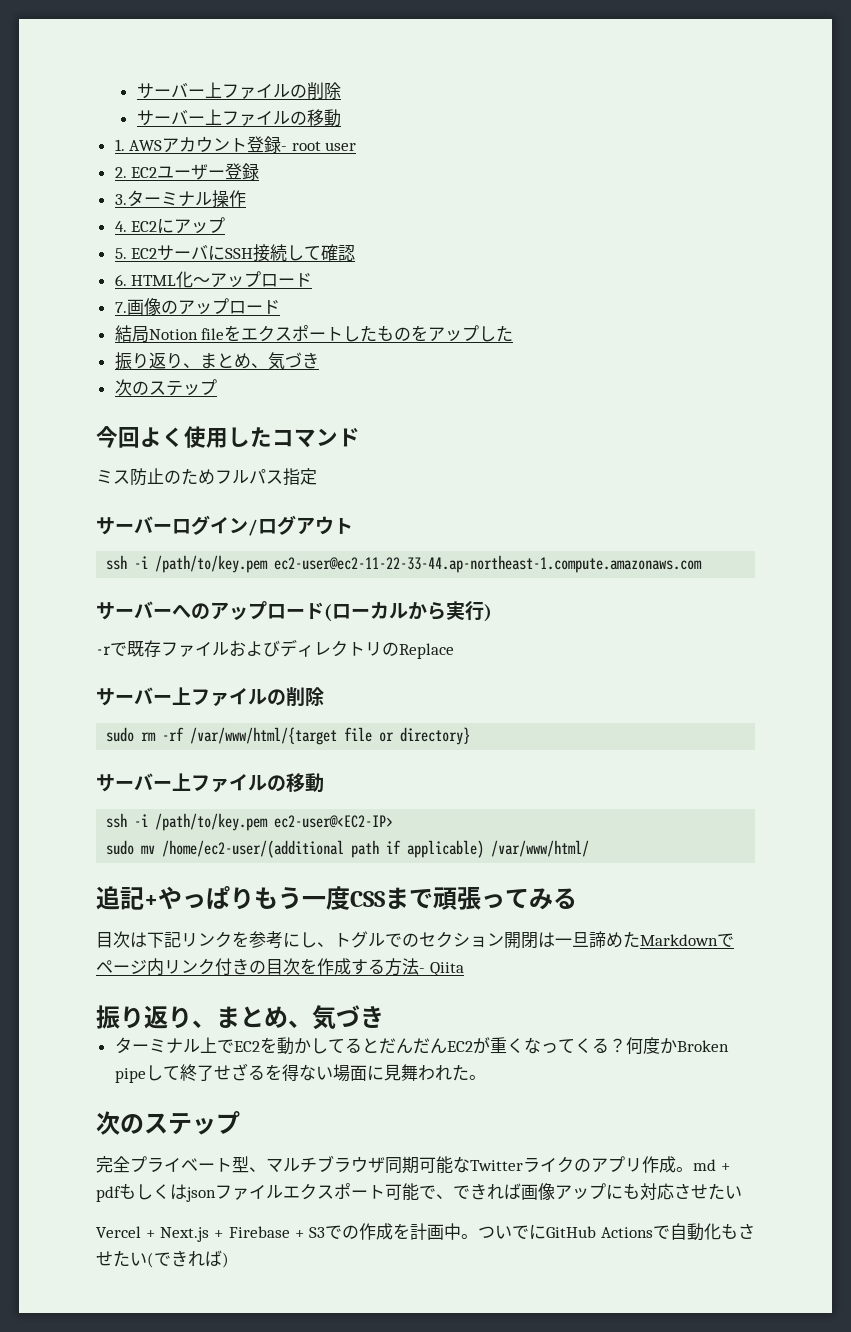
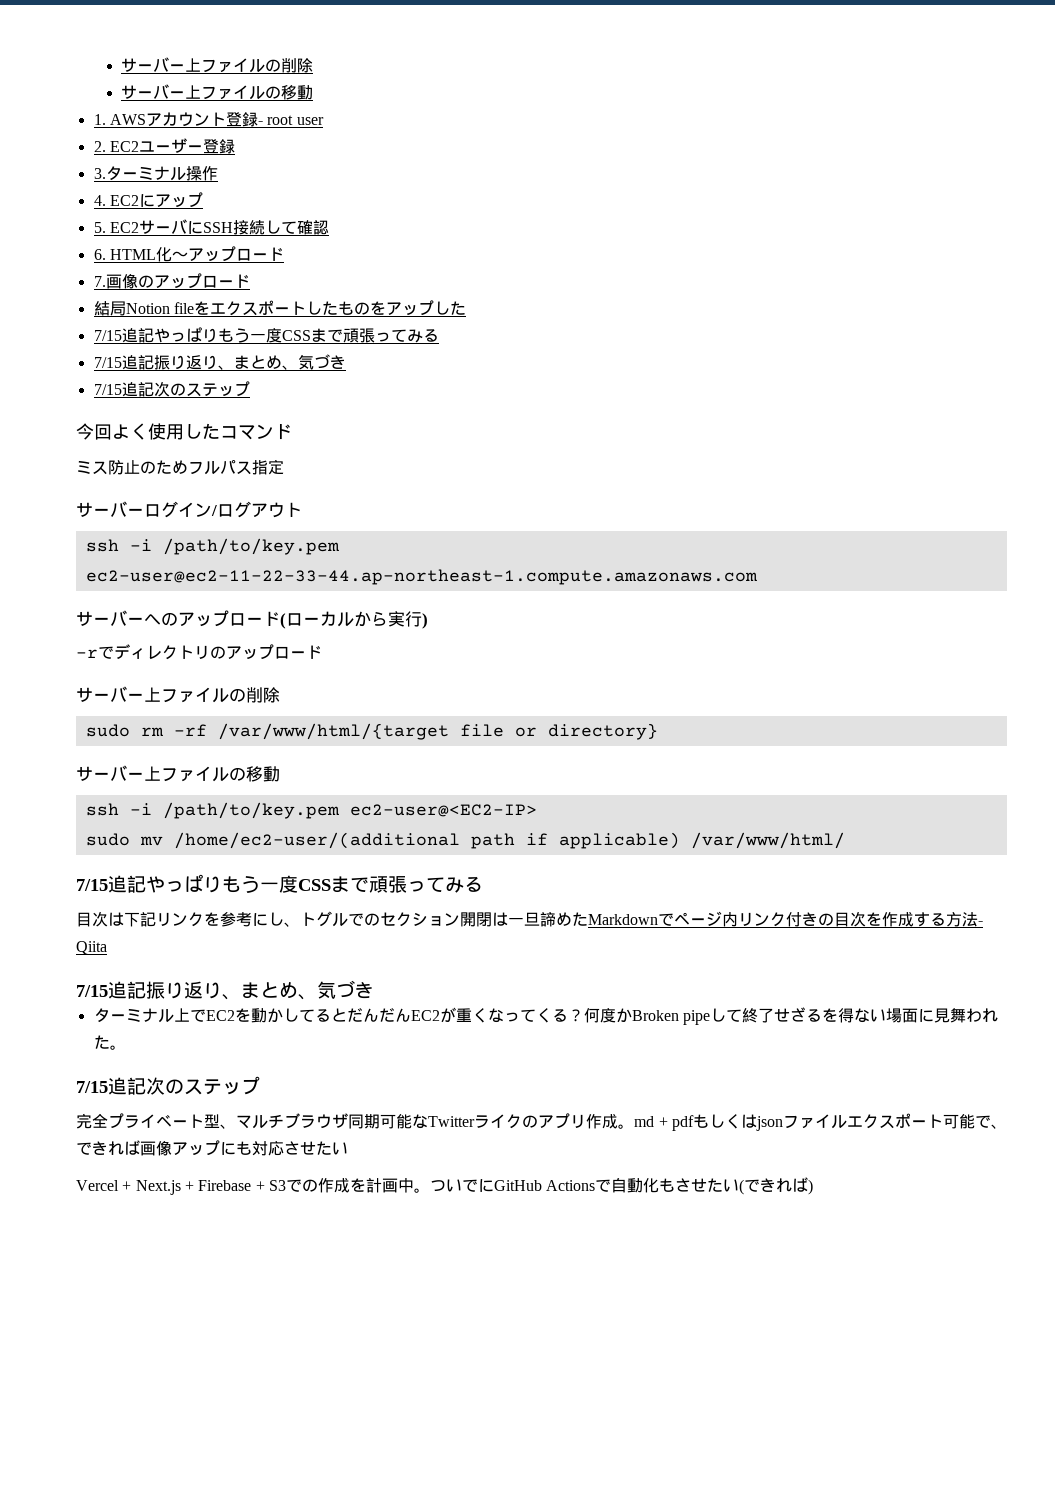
  結局Notion fileをエクスポートしたものをアップした
- 振り返り、まとめ、気づき
- 次のステップ
+ 7/15追記やっぱりもう一度CSSまで頑張ってみる
+ 7/15追記振り返り、まとめ、気づき
+ 7/15追記次のステップ
- -rで既存ファイルおよびディレクトリのReplace
+ -rでディレクトリのアップロード
  sudo mv /home/ec2-user/(additional path if applicable) /var/www/html/
- 追記+やっぱりもう一度CSSまで頑張ってみる
+ 7/15追記やっぱりもう一度CSSまで頑張ってみる
  目次は下記リンクを参考にし、トグルでのセクション開閉は一旦諦めたMarkdownでページ内リンク付きの目次を作成する方法- Qiita
- 振り返り、まとめ、気づき
+ 7/15追記振り返り、まとめ、気づき
  何度かBroken pipeして終了せざるを得ない場面に見舞われた。
- 次のステップ
+ 7/15追記次のステップ

